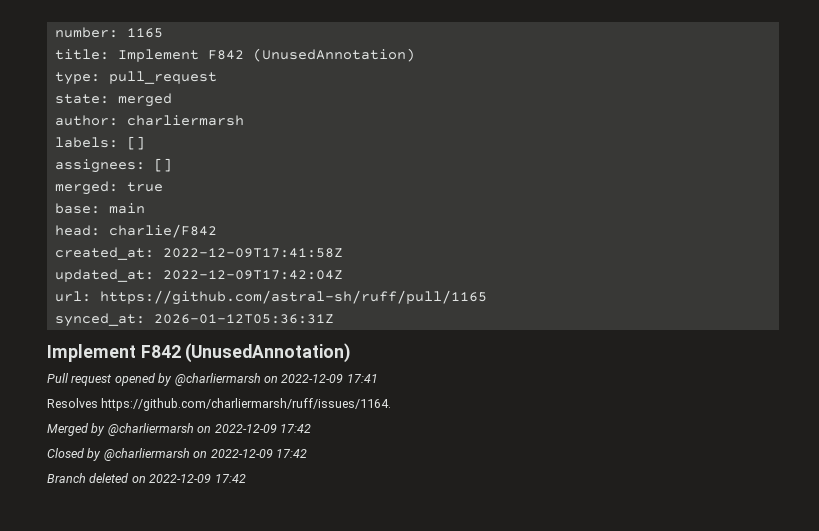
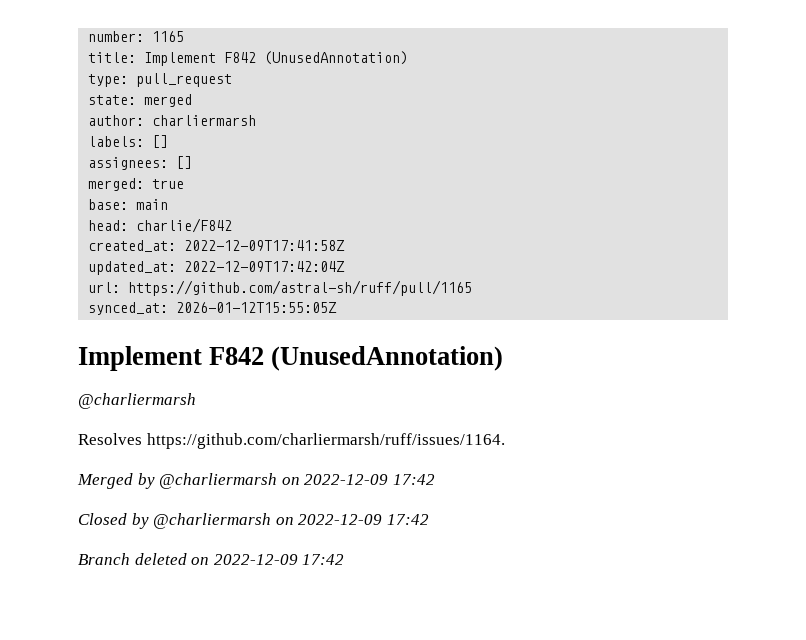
- synced_at: 2026-01-12T05:36:31Z
+ synced_at: 2026-01-12T15:55:05Z
  Implement F842 (UnusedAnnotation)
- Pull request opened by @charliermarsh on 2022-12-09 17:41
+ @charliermarsh

